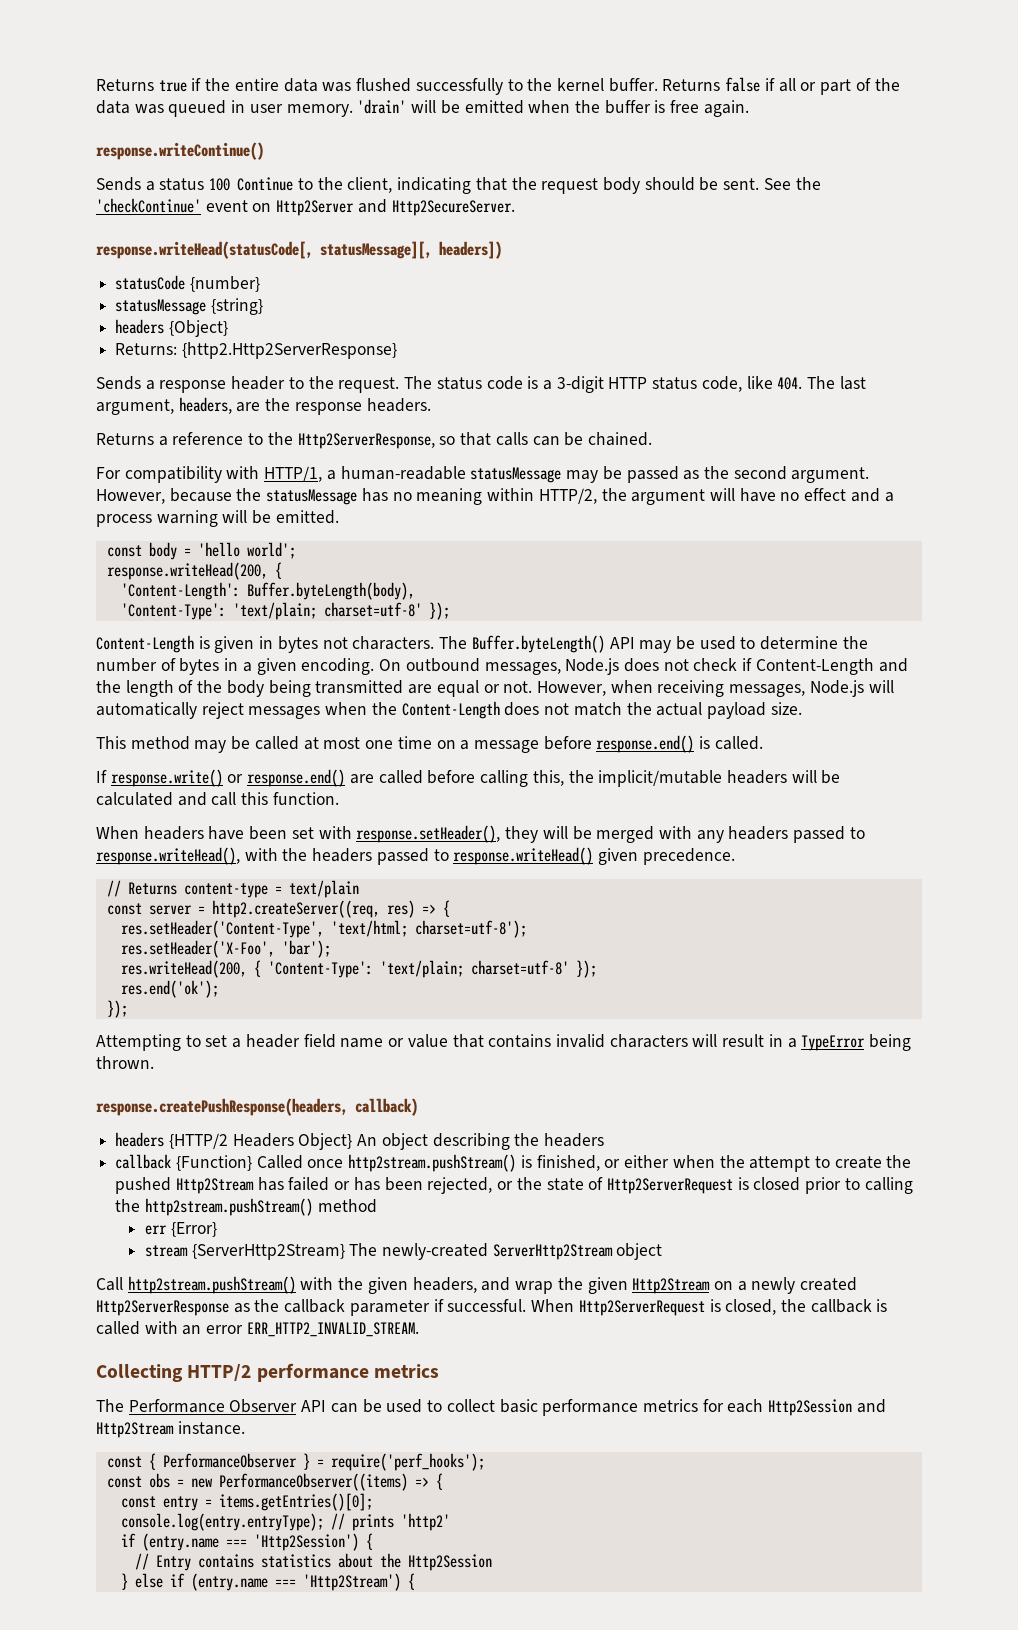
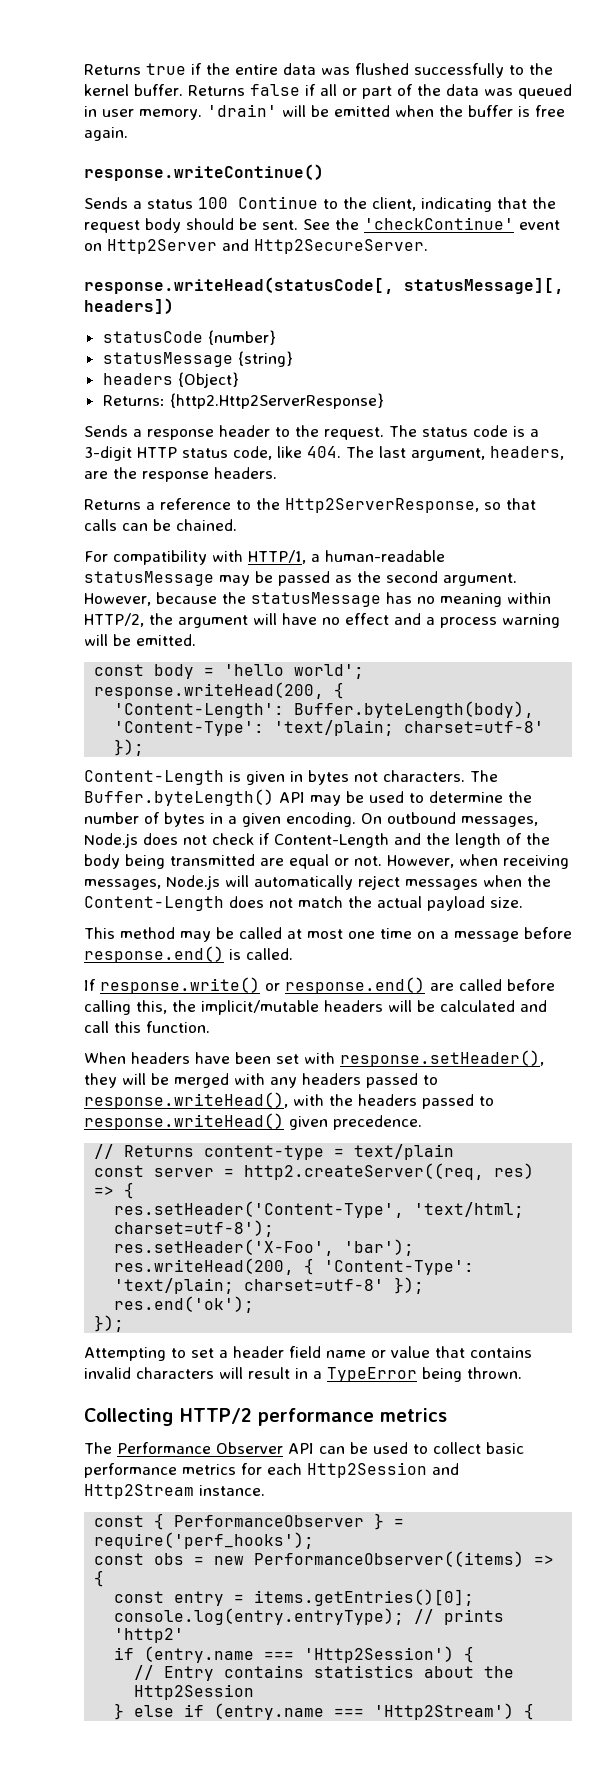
- response.createPushResponse(headers, callback)
- headers {HTTP/2 Headers Object} An object describing the headers
- callback {Function} Called once http2stream.pushStream() is finished, or either when the attempt to create the pushed Http2Stream has failed or has been rejected, or the state of Http2ServerRequest is closed prior to calling the http2stream.pushStream() method
- err {Error}
- stream {ServerHttp2Stream} The newly-created ServerHttp2Stream object
- Call http2stream.pushStream() with the given headers, and wrap the given Http2Stream on a newly created Http2ServerResponse as the callback parameter if successful. When Http2ServerRequest is closed, the callback is called with an error ERR_HTTP2_INVALID_STREAM.

